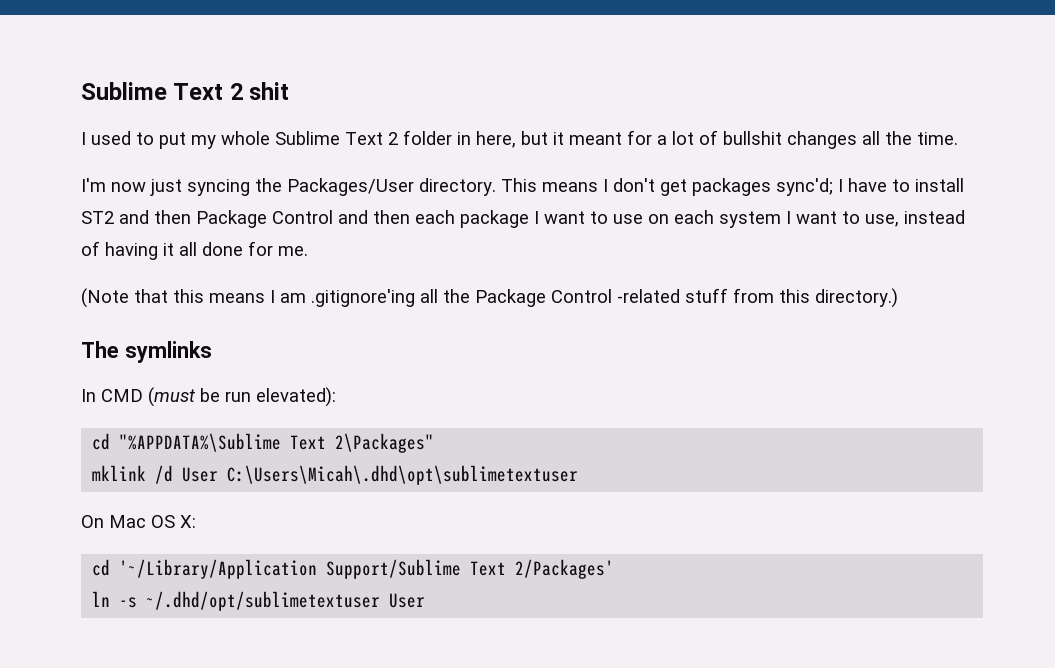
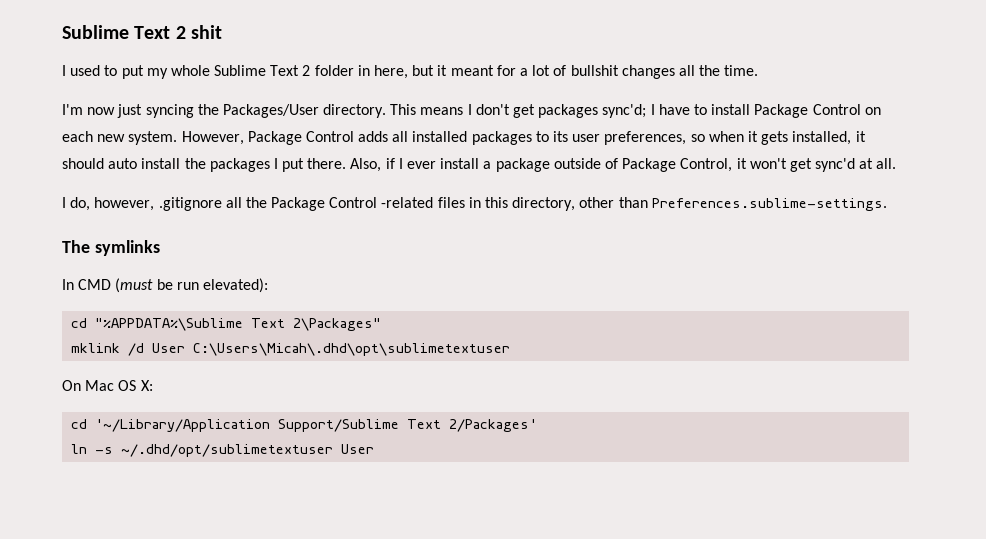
- This means I don't get packages sync'd; I have to install ST2 and then Package Control and then each package I want to use on each system I want to use, instead of having it all done for me.
- (Note that this means I am .gitignore'ing all the Package Control -related stuff from this directory.)
+ This means I don't get packages sync'd; I have to install Package Control on each new system. However, Package Control adds all installed packages to its user preferences, so when it gets installed, it should auto install the packages I put there. Also, if I ever install a package outside of Package Control, it won't get sync'd at all.
+ I do, however, .gitignore all the Package Control -related files in this directory, other than Preferences.sublime-settings.

